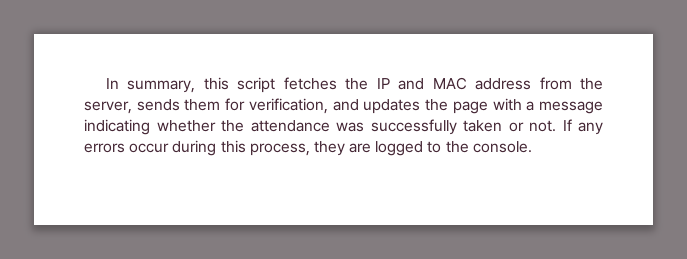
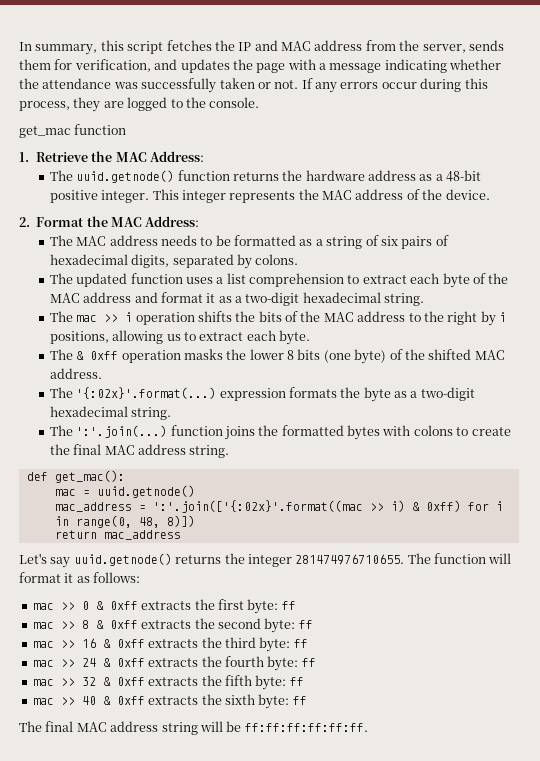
+ get_mac function
+ 1. Retrieve the MAC Address:
+ The uuid.getnode() function returns the hardware address as a 48-bit positive integer. This integer represents the MAC address of the device.
+ 2. Format the MAC Address:
+ The MAC address needs to be formatted as a string of six pairs of hexadecimal digits, separated by colons.
+ The updated function uses a list comprehension to extract each byte of the MAC address and format it as a two-digit hexadecimal string.
+ The mac >> i operation shifts the bits of the MAC address to the right by i positions, allowing us to extract each byte.
+ The & 0xff operation masks the lower 8 bits (one byte) of the shifted MAC address.
+ The '{:02x}'.format(...) expression formats the byte as a two-digit hexadecimal string.
+ The ':'.join(...) function joins the formatted bytes with colons to create the final MAC address string.
+ def get_mac():
+ mac = uuid.getnode()
+ mac_address = ':'.join(['{:02x}'.format((mac >> i) & 0xff) for i in range(0, 48, 8)])
+ return mac_address
+ Let's say uuid.getnode() returns the integer 281474976710655. The function will format it as follows:
+ mac >> 0 & 0xff extracts the first byte: ff
+ mac >> 8 & 0xff extracts the second byte: ff
+ mac >> 16 & 0xff extracts the third byte: ff
+ mac >> 24 & 0xff extracts the fourth byte: ff
+ mac >> 32 & 0xff extracts the fifth byte: ff
+ mac >> 40 & 0xff extracts the sixth byte: ff
+ The final MAC address string will be ff:ff:ff:ff:ff:ff.

